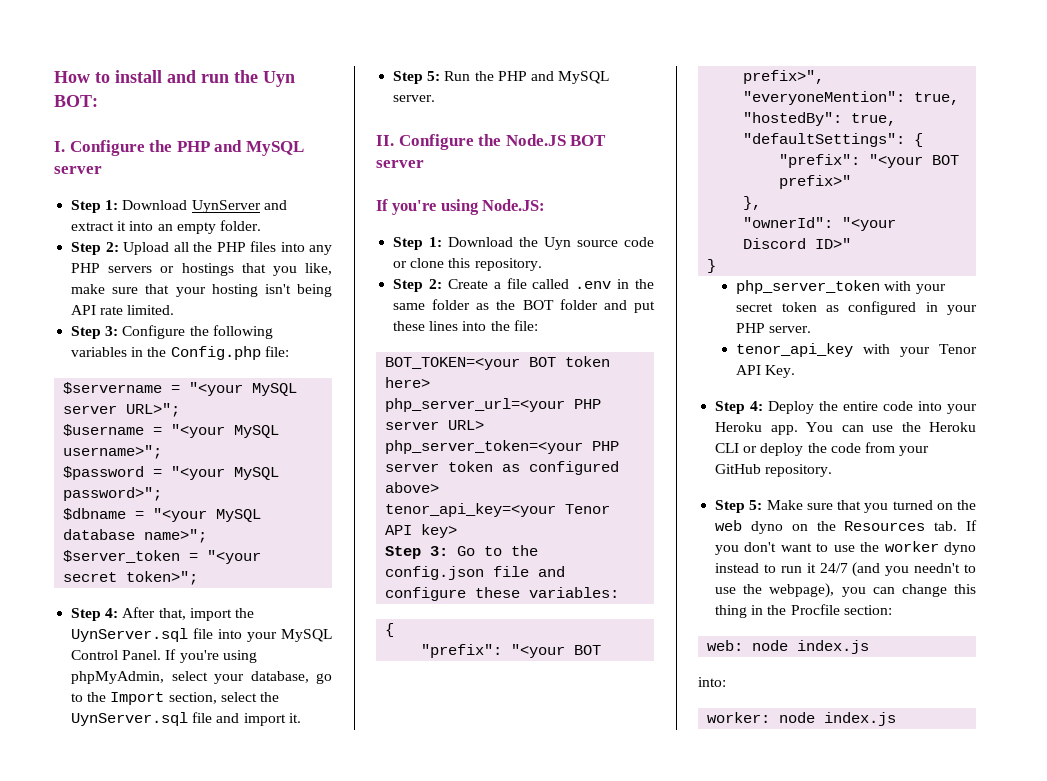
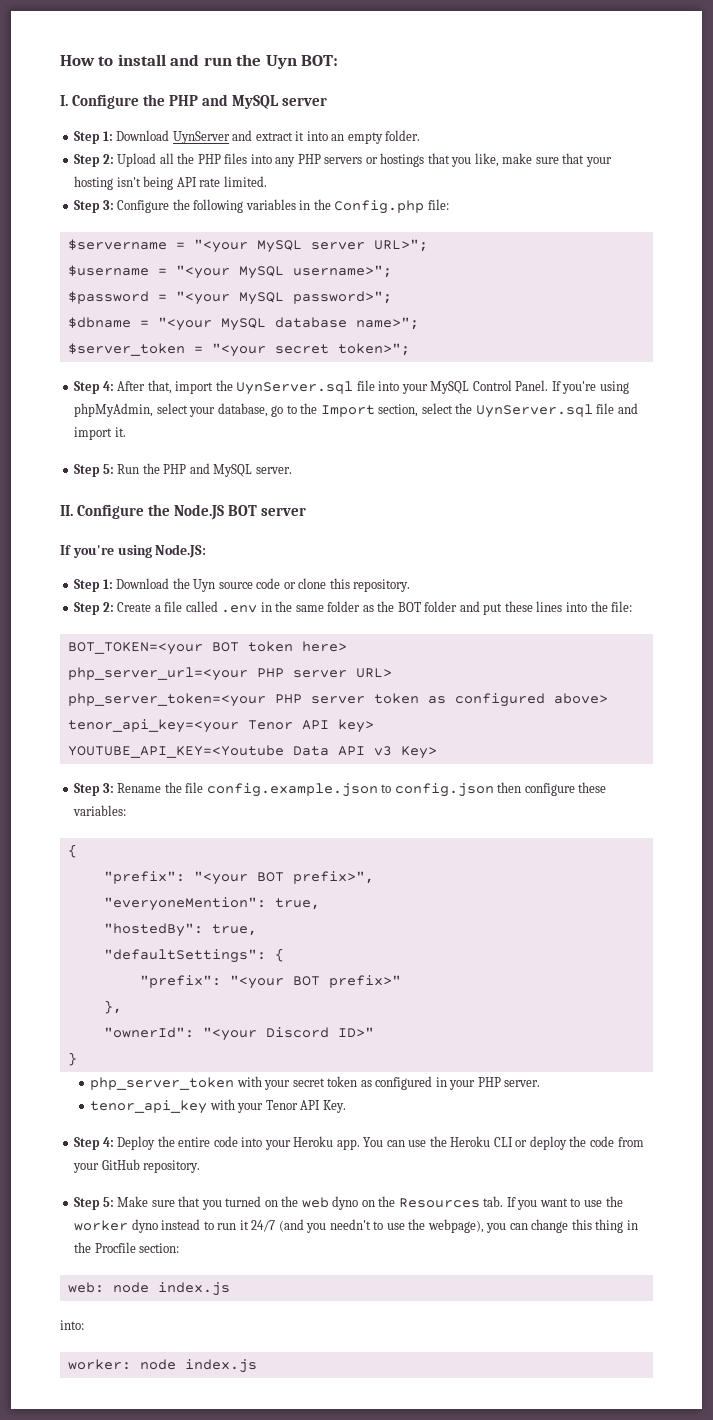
- Step 3: Go to the config.json file and configure these variables:
+ YOUTUBE_API_KEY=<Youtube Data API v3 Key>
+ Step 3: Rename the file config.example.json to config.json then configure these variables:
- Step 5: Make sure that you turned on the web dyno on the Resources tab. If you don't want to use the worker dyno instead to run it 24/7 (and you needn't to use the webpage), you can change this thing in the Procfile section:
+ Step 5: Make sure that you turned on the web dyno on the Resources tab. If you want to use the worker dyno instead to run it 24/7 (and you needn't to use the webpage), you can change this thing in the Procfile section:

